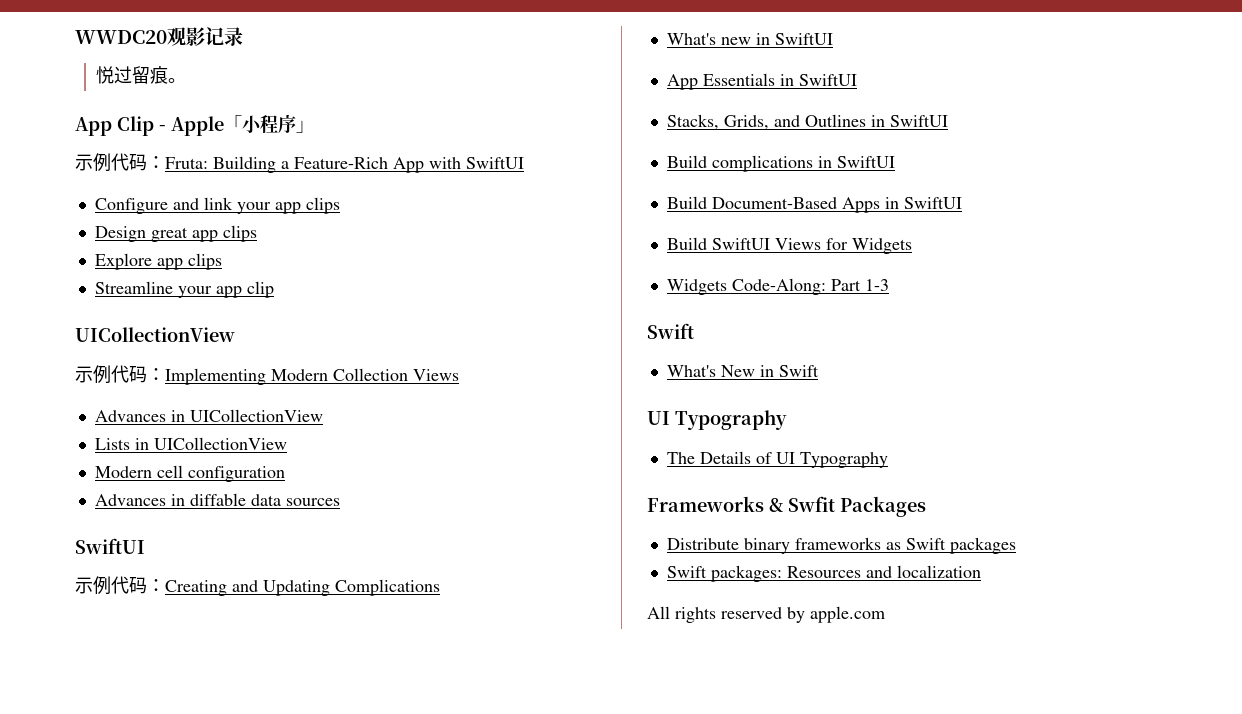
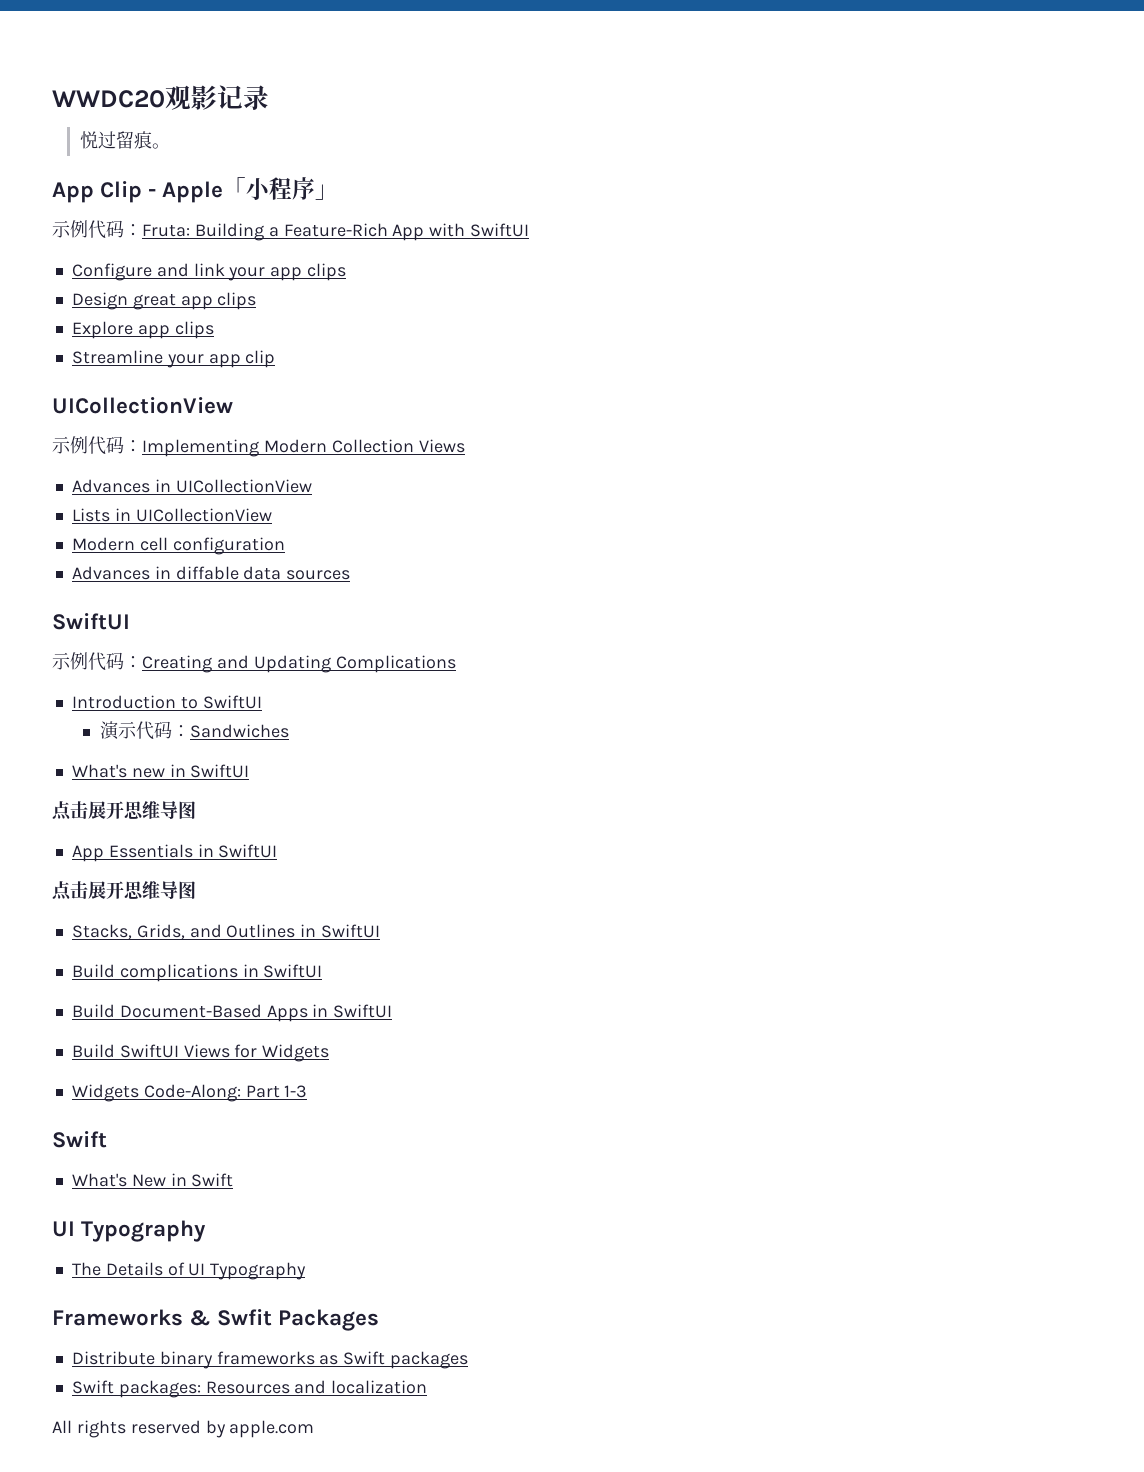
+ Introduction to SwiftUI
+ 演示代码：Sandwiches
  What's new in SwiftUI
+ 点击展开思维导图
  App Essentials in SwiftUI
+ 点击展开思维导图

